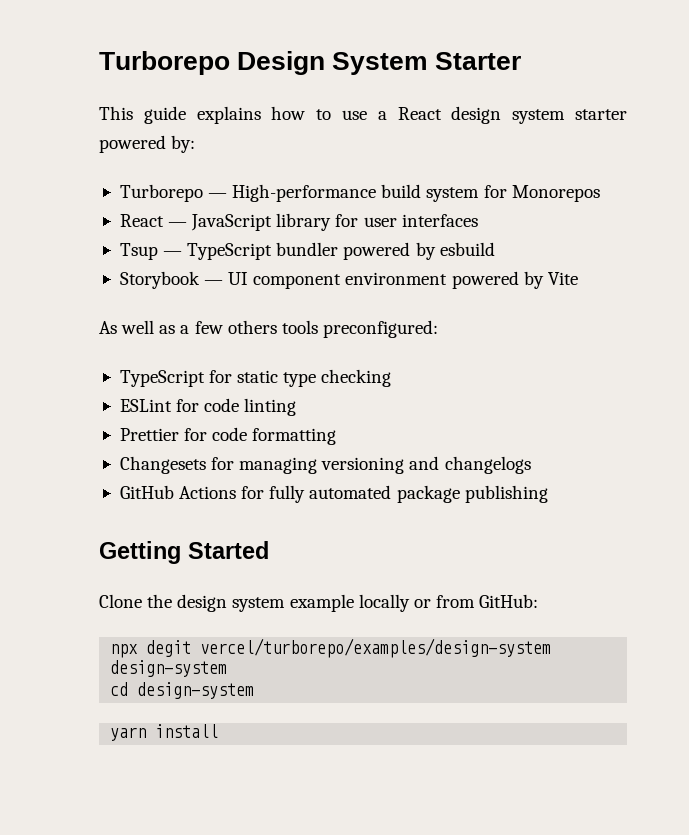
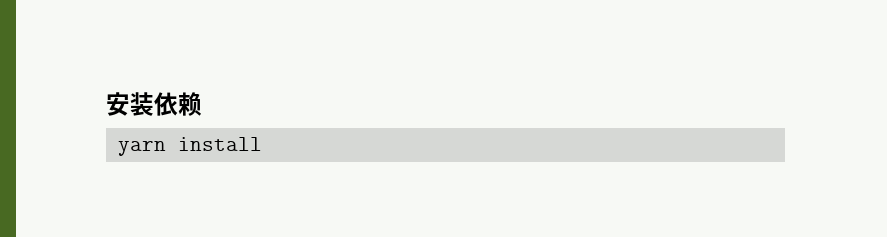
- Turborepo Design System Starter
- This guide explains how to use a React design system starter powered by:
- Turborepo — High-performance build system for Monorepos
- React — JavaScript library for user interfaces
- Tsup — TypeScript bundler powered by esbuild
- Storybook — UI component environment powered by Vite
- As well as a few others tools preconfigured:
- TypeScript for static type checking
- ESLint for code linting
- Prettier for code formatting
- Changesets for managing versioning and changelogs
- GitHub Actions for fully automated package publishing
- Getting Started
- Clone the design system example locally or from GitHub:
- npx degit vercel/turborepo/examples/design-system design-system
- cd design-system
+ 安装依赖

